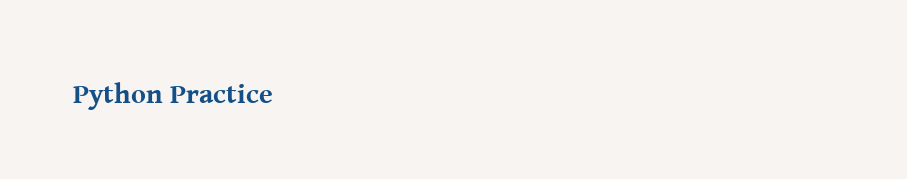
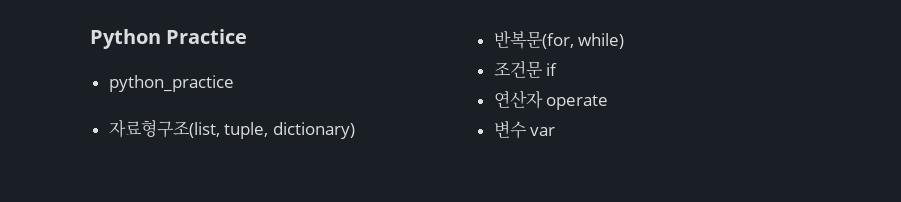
+ python_practice
+ 자료형구조(list, tuple, dictionary)
+ 반복문(for, while)
+ 조건문 if
+ 연산자 operate
+ 변수 var

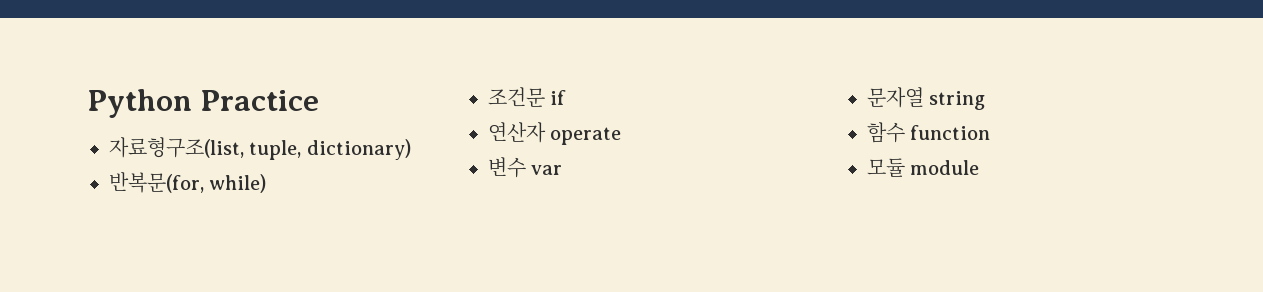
- python_practice
+ 문자열 string
+ 함수 function
+ 모듈 module

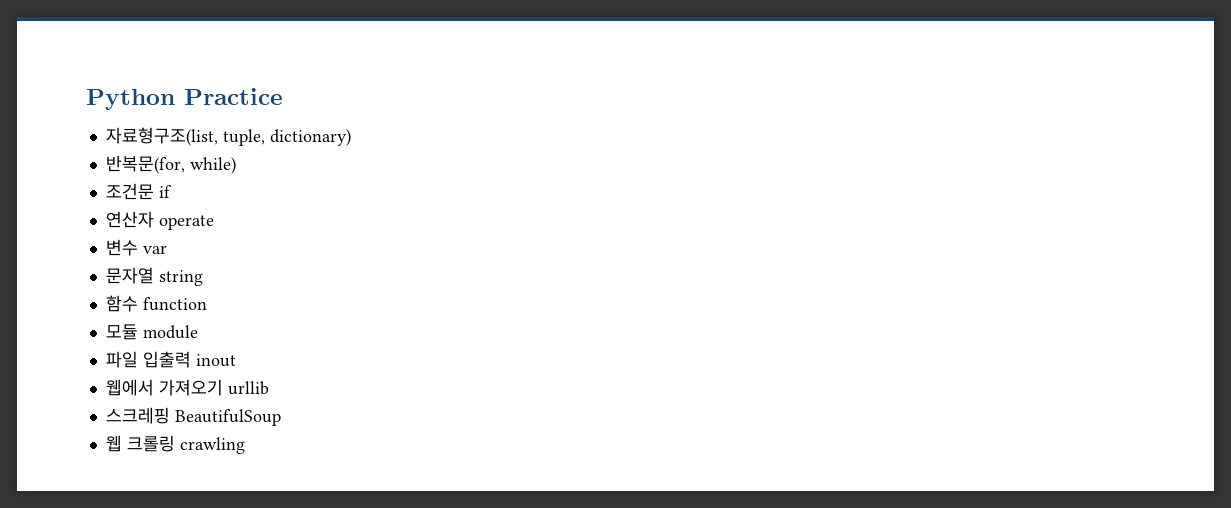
+ 파일 입출력 inout
+ 웹에서 가져오기 urllib
+ 스크레핑 BeautifulSoup
+ 웹 크롤링 crawling

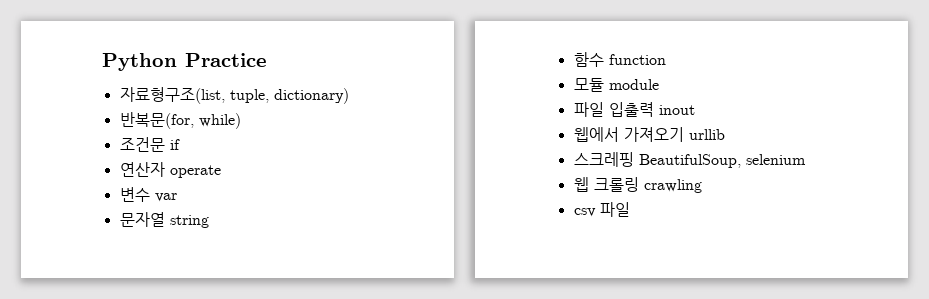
- 스크레핑 BeautifulSoup
+ 스크레핑 BeautifulSoup, selenium
+ csv 파일

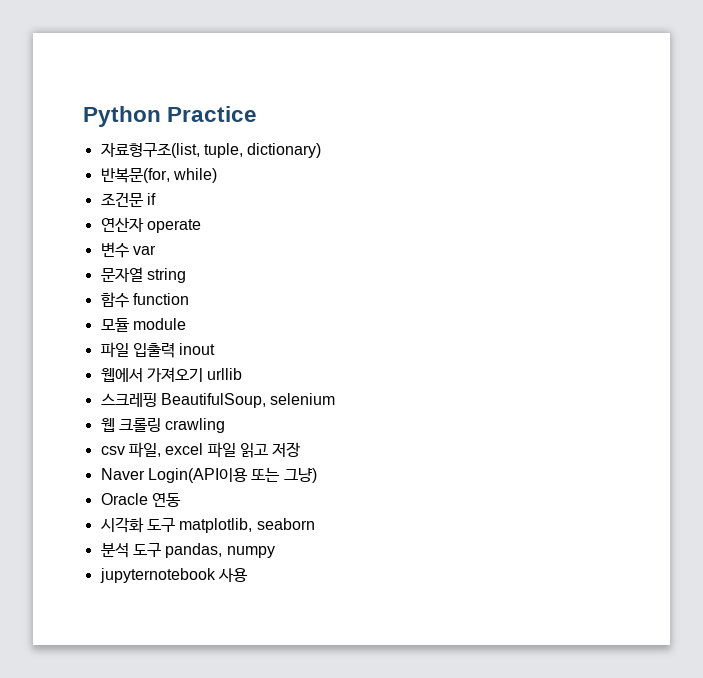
- csv 파일
+ csv 파일, excel 파일 읽고 저장
+ Naver Login(API이용 또는 그냥)
+ Oracle 연동
+ 시각화 도구 matplotlib, seaborn
+ 분석 도구 pandas, numpy
+ jupyternotebook 사용

